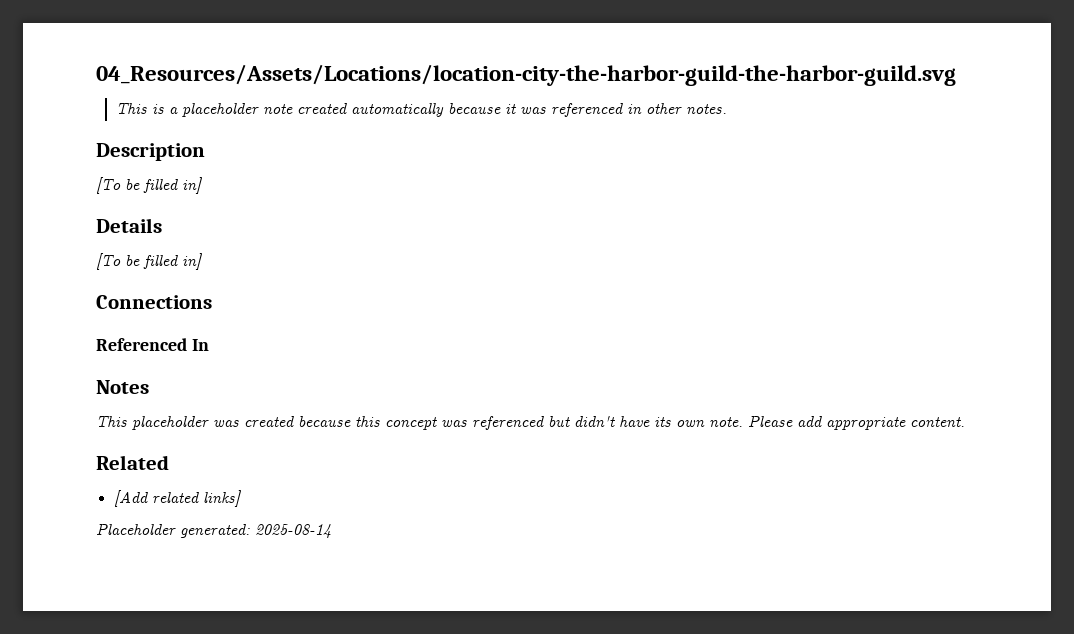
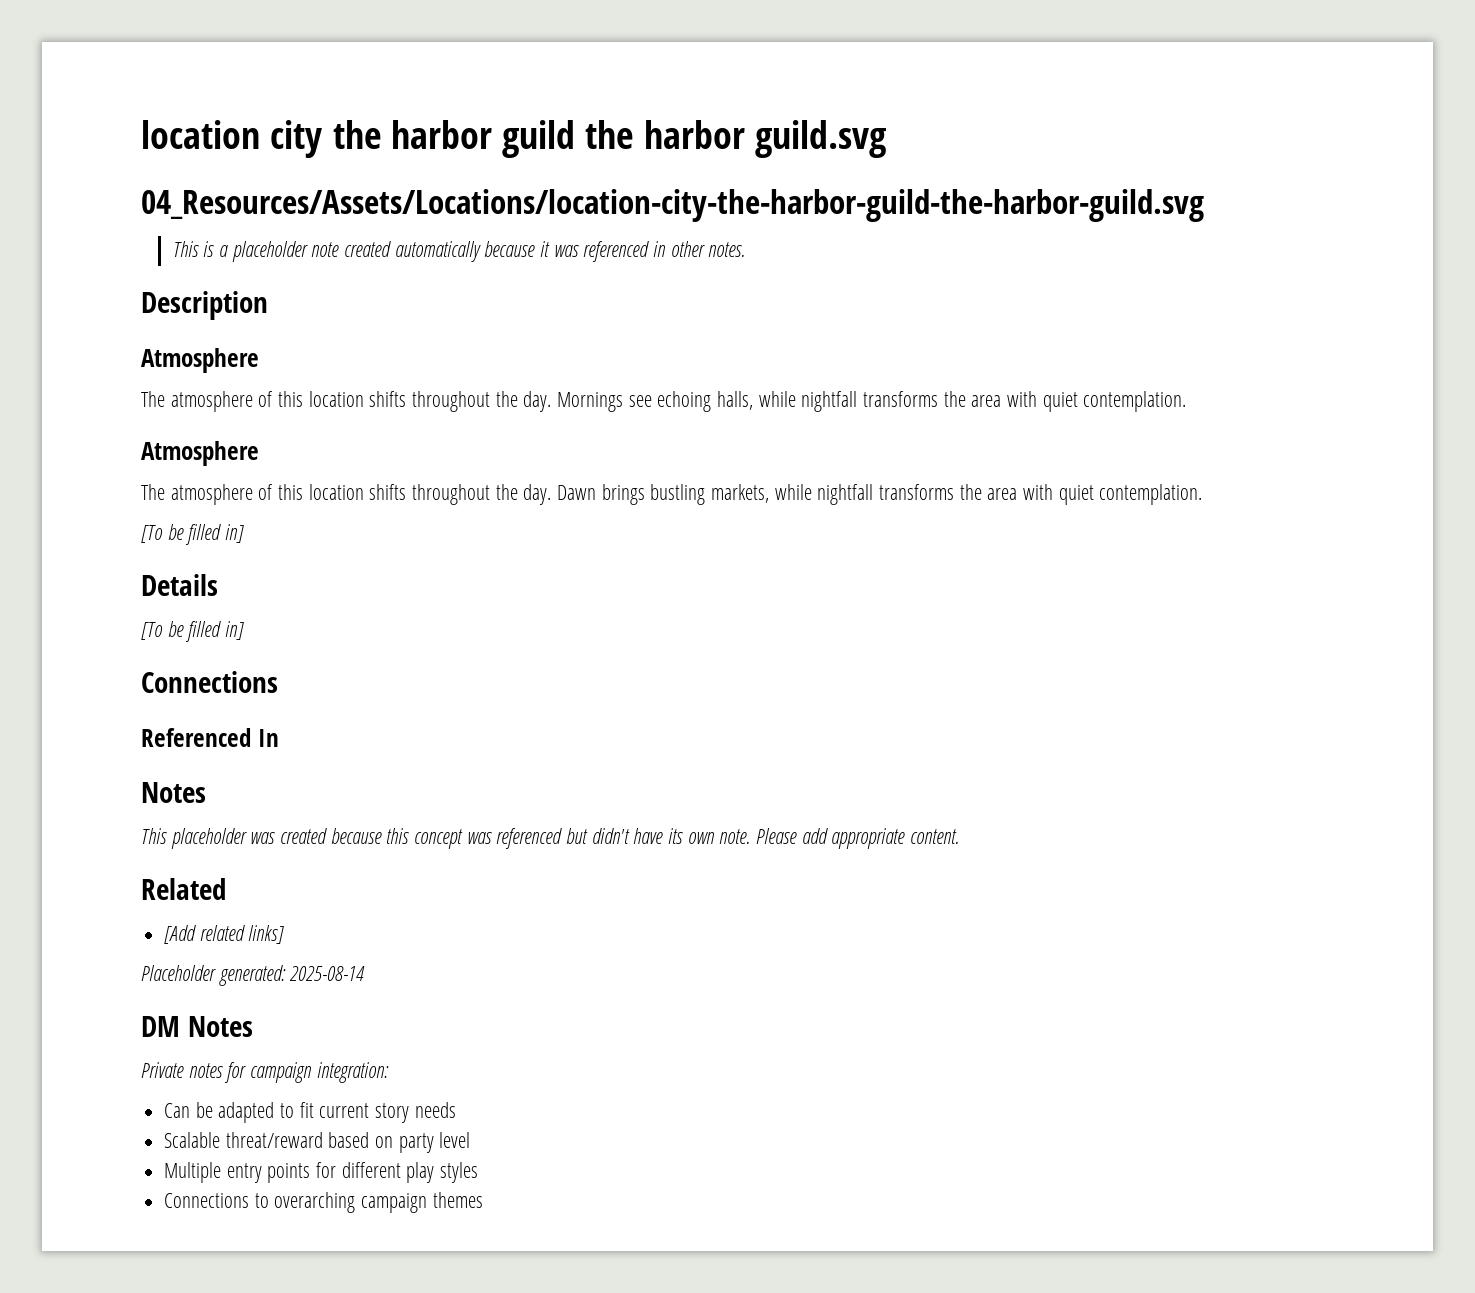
+ location city the harbor guild the harbor guild.svg
  Description
+ Atmosphere
+ The atmosphere of this location shifts throughout the day. Mornings see echoing halls, while nightfall transforms the area with quiet contemplation.
+ Atmosphere
+ The atmosphere of this location shifts throughout the day. Dawn brings bustling markets, while nightfall transforms the area with quiet contemplation.
+ DM Notes
+ Private notes for campaign integration:
+ Can be adapted to fit current story needs
+ Scalable threat/reward based on party level
+ Multiple entry points for different play styles
+ Connections to overarching campaign themes

